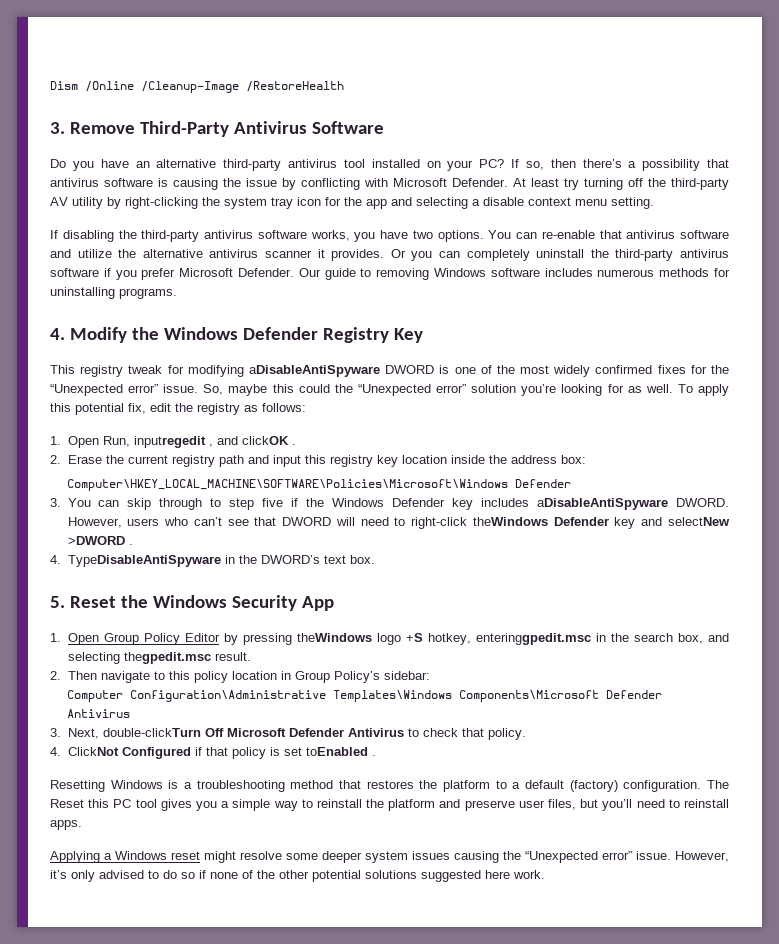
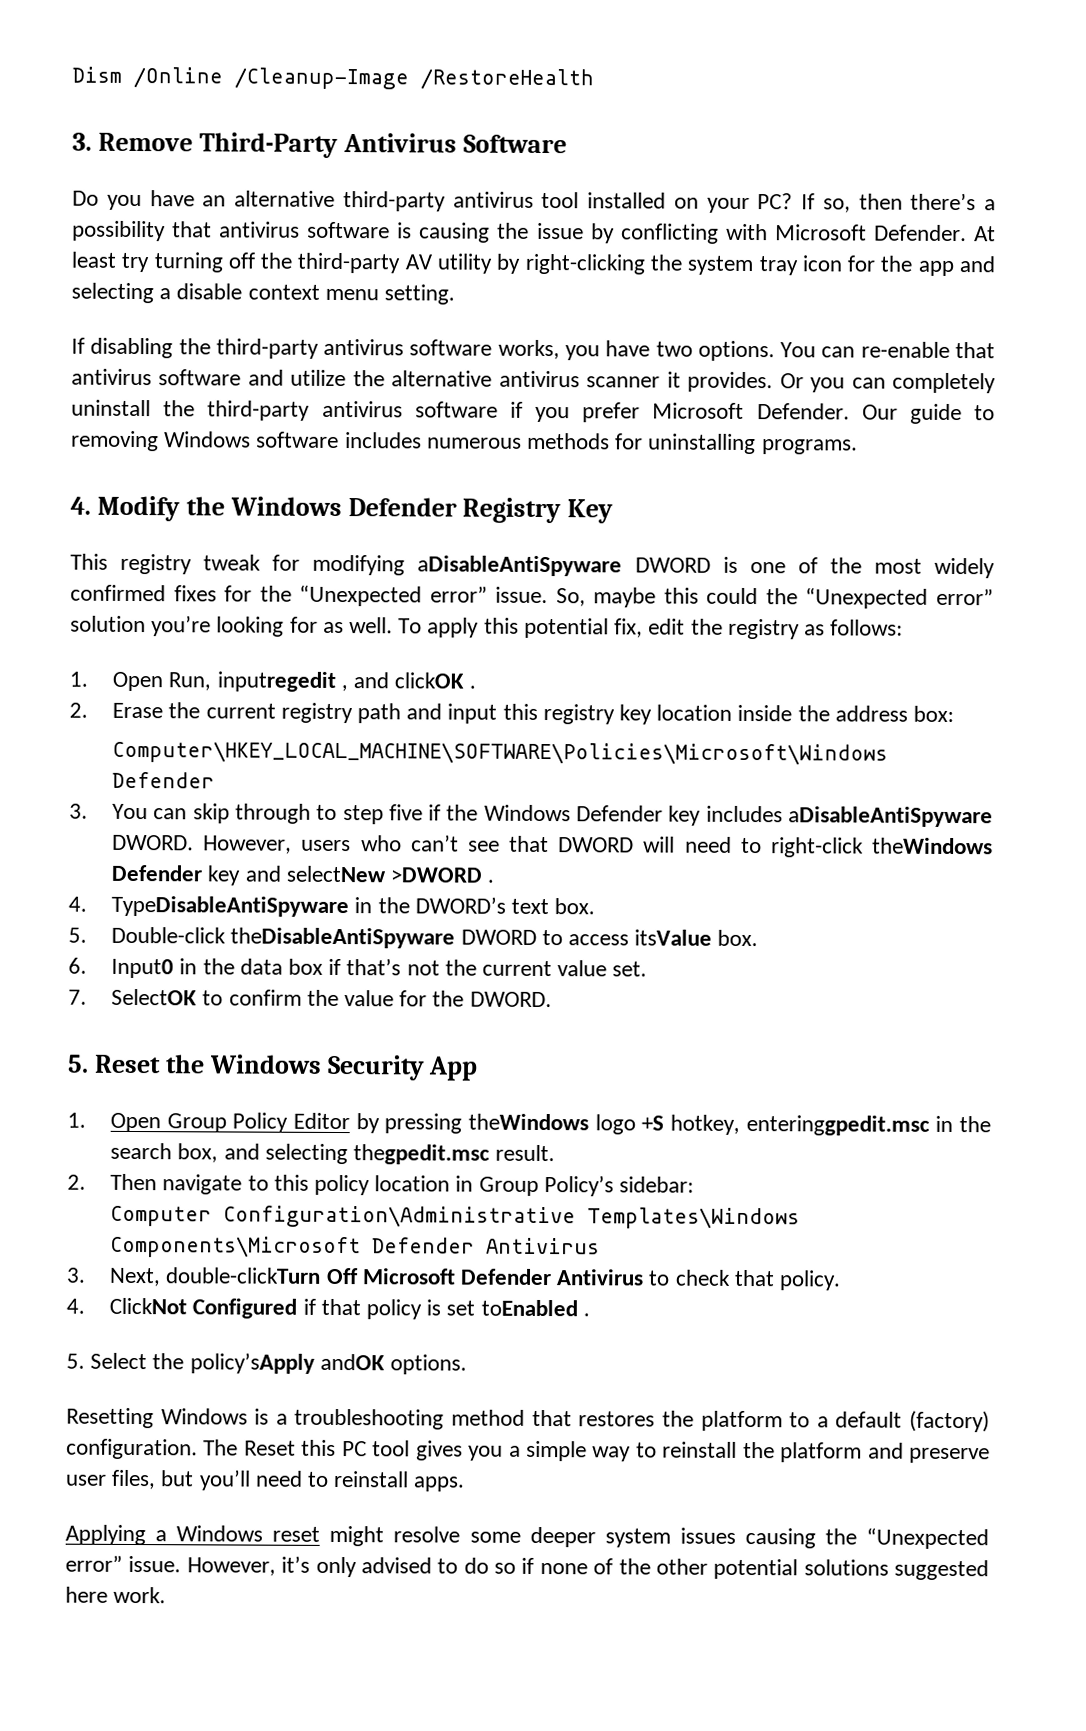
+ 5. Double-click theDisableAntiSpyware DWORD to access itsValue box.
+ 6. Input0 in the data box if that’s not the current value set.
+ 7. SelectOK to confirm the value for the DWORD.
+ 5. Select the policy’sApply andOK options.

